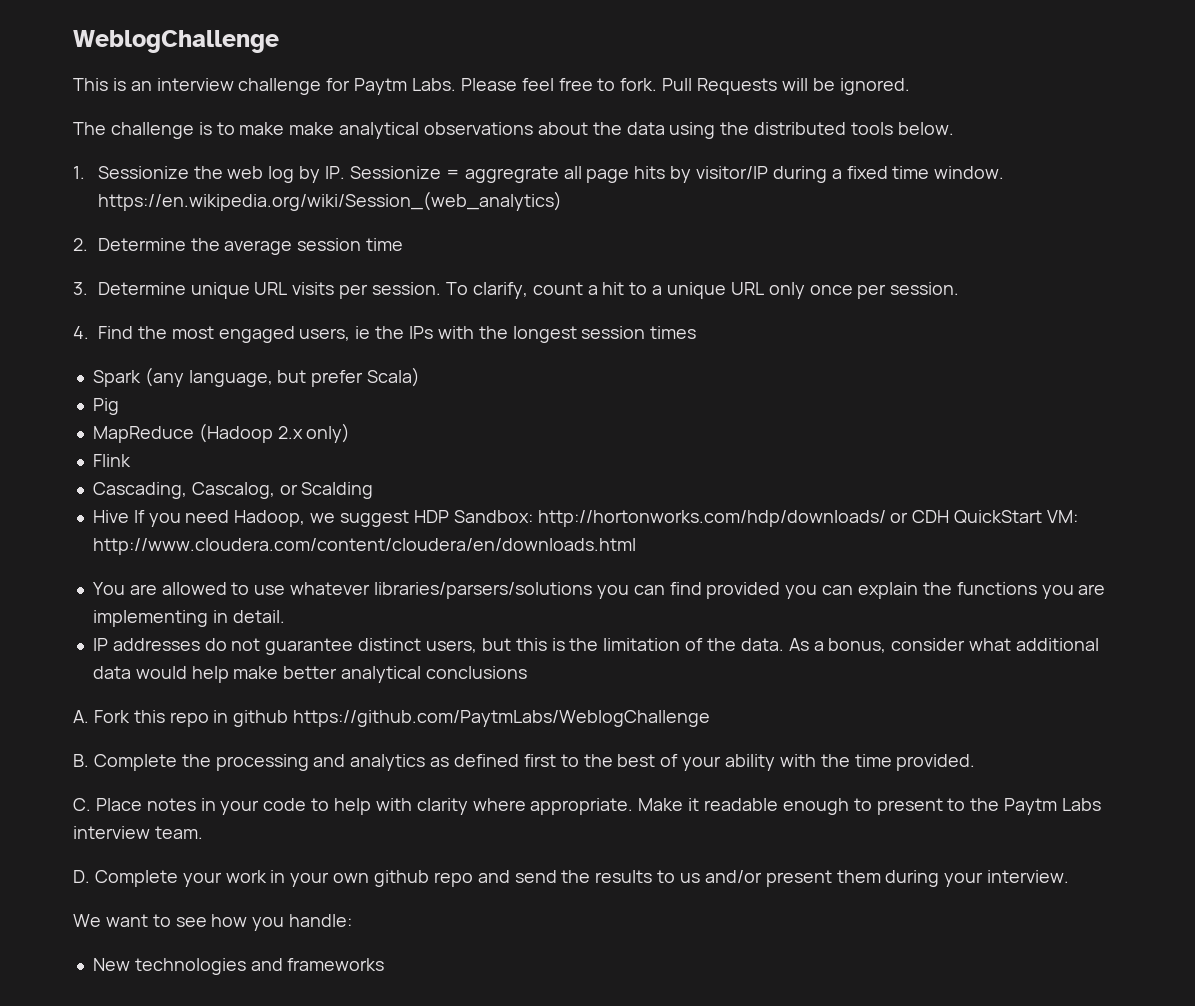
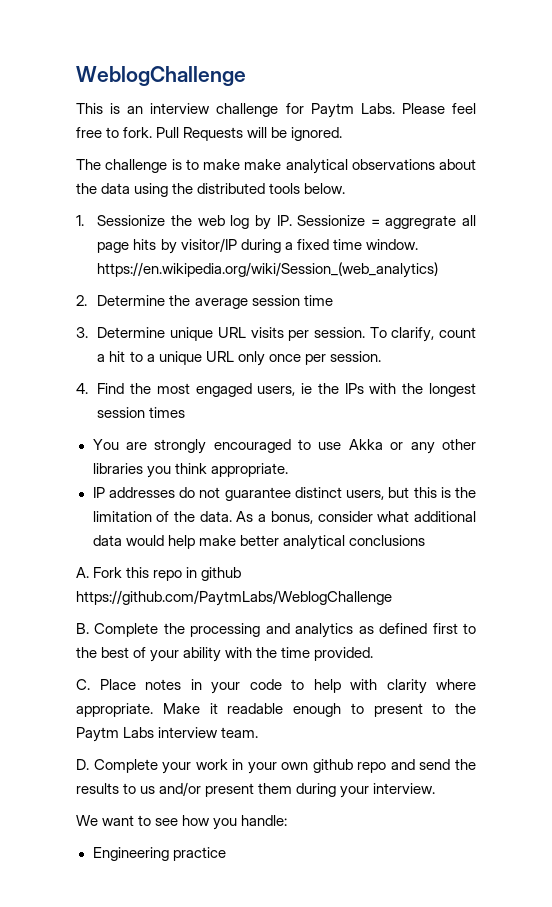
- Spark (any language, but prefer Scala)
- Pig
- MapReduce (Hadoop 2.x only)
- Flink
- Cascading, Cascalog, or Scalding
- Hive If you need Hadoop, we suggest HDP Sandbox: http://hortonworks.com/hdp/downloads/ or CDH QuickStart VM: http://www.cloudera.com/content/cloudera/en/downloads.html
- You are allowed to use whatever libraries/parsers/solutions you can find provided you can explain the functions you are implementing in detail.
+ You are strongly encouraged to use Akka or any other libraries you think appropriate.
- New technologies and frameworks
+ Engineering practice

